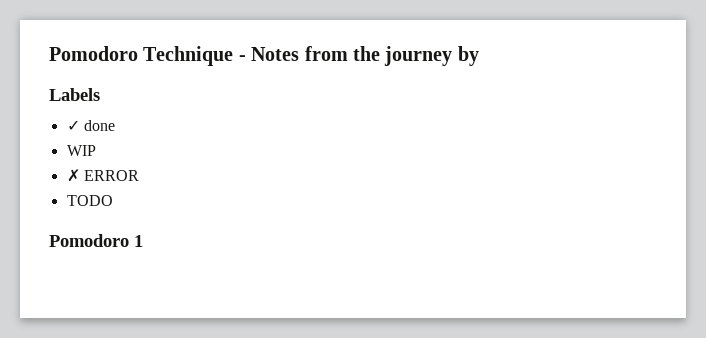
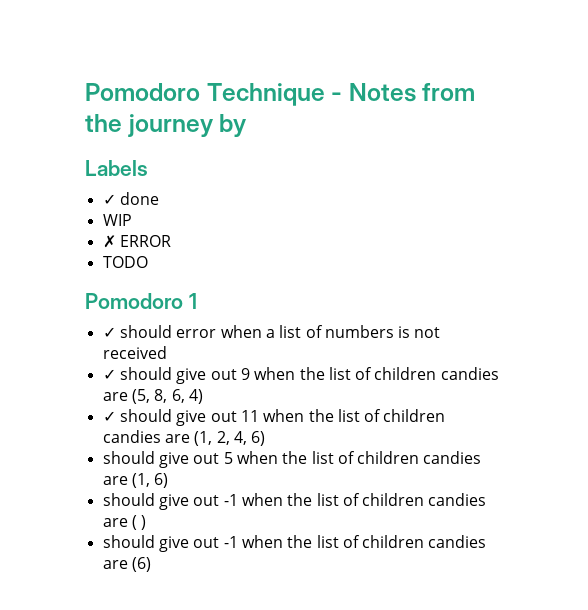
+ ✓ should error when a list of numbers is not received
+ ✓ should give out 9 when the list of children candies are (5, 8, 6, 4)
+ ✓ should give out 11 when the list of children candies are (1, 2, 4, 6)
+ should give out 5 when the list of children candies are (1, 6)
+ should give out -1 when the list of children candies are ( )
+ should give out -1 when the list of children candies are (6)

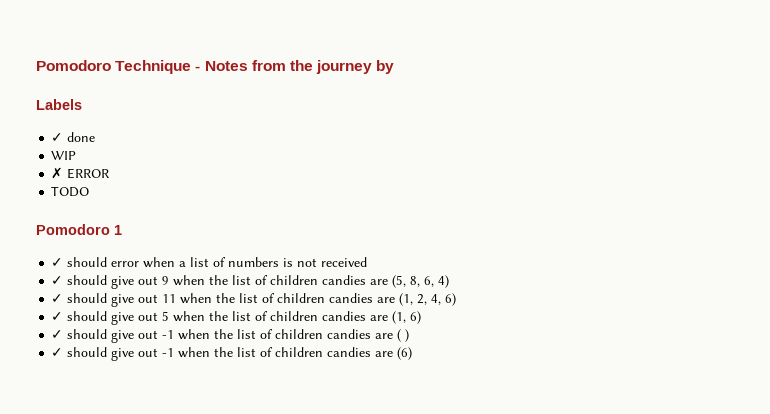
- should give out 5 when the list of children candies are (1, 6)
+ ✓ should give out 5 when the list of children candies are (1, 6)
- should give out -1 when the list of children candies are ( )
+ ✓ should give out -1 when the list of children candies are ( )
- should give out -1 when the list of children candies are (6)
+ ✓ should give out -1 when the list of children candies are (6)

